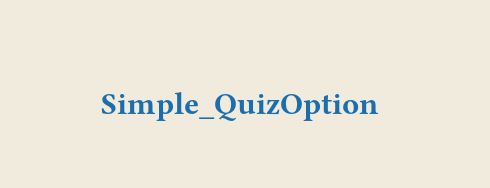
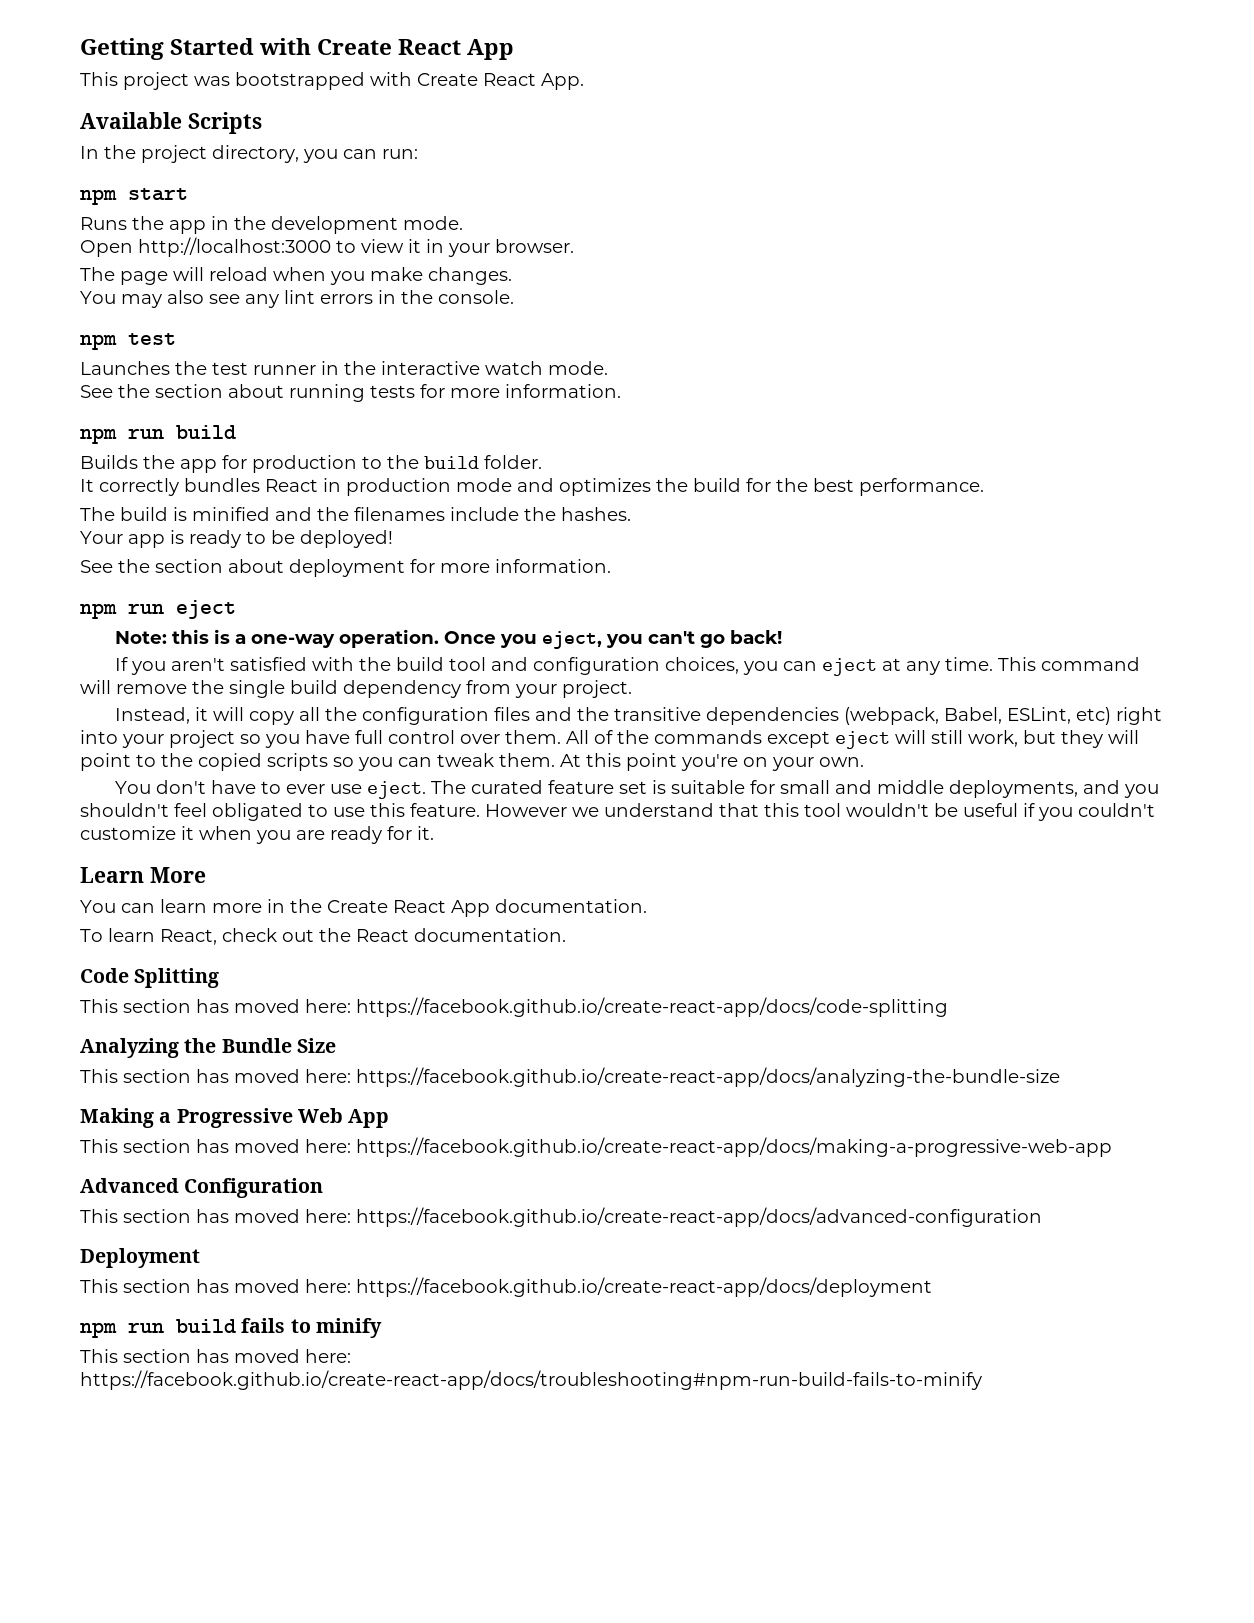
- Simple_QuizOption
+ Getting Started with Create React App
+ This project was bootstrapped with Create React App.
+ Available Scripts
+ In the project directory, you can run:
+ npm start
+ Runs the app in the development mode.
+ Open http://localhost:3000 to view it in your browser.
+ The page will reload when you make changes.
+ You may also see any lint errors in the console.
+ npm test
+ Launches the test runner in the interactive watch mode.
+ See the section about running tests for more information.
+ npm run build
+ Builds the app for production to the build folder.
+ It correctly bundles React in production mode and optimizes the build for the best performance.
+ The build is minified and the filenames include the hashes.
+ Your app is ready to be deployed!
+ See the section about deployment for more information.
+ npm run eject
+ Note: this is a one-way operation. Once you eject, you can't go back!
+ If you aren't satisfied with the build tool and configuration choices, you can eject at any time. This command will remove the single build dependency from your project.
+ Instead, it will copy all the configuration files and the transitive dependencies (webpack, Babel, ESLint, etc) right into your project so you have full control over them. All of the commands except eject will still work, but they will point to the copied scripts so you can tweak them. At this point you're on your own.
+ You don't have to ever use eject. The curated feature set is suitable for small and middle deployments, and you shouldn't feel obligated to use this feature. However we understand that this tool wouldn't be useful if you couldn't customize it when you are ready for it.
+ Learn More
+ You can learn more in the Create React App documentation.
+ To learn React, check out the React documentation.
+ Code Splitting
+ This section has moved here: https://facebook.github.io/create-react-app/docs/code-splitting
+ Analyzing the Bundle Size
+ This section has moved here: https://facebook.github.io/create-react-app/docs/analyzing-the-bundle-size
+ Making a Progressive Web App
+ This section has moved here: https://facebook.github.io/create-react-app/docs/making-a-progressive-web-app
+ Advanced Configuration
+ This section has moved here: https://facebook.github.io/create-react-app/docs/advanced-configuration
+ Deployment
+ This section has moved here: https://facebook.github.io/create-react-app/docs/deployment
+ npm run build fails to minify
+ This section has moved here: https://facebook.github.io/create-react-app/docs/troubleshooting#npm-run-build-fails-to-minify

